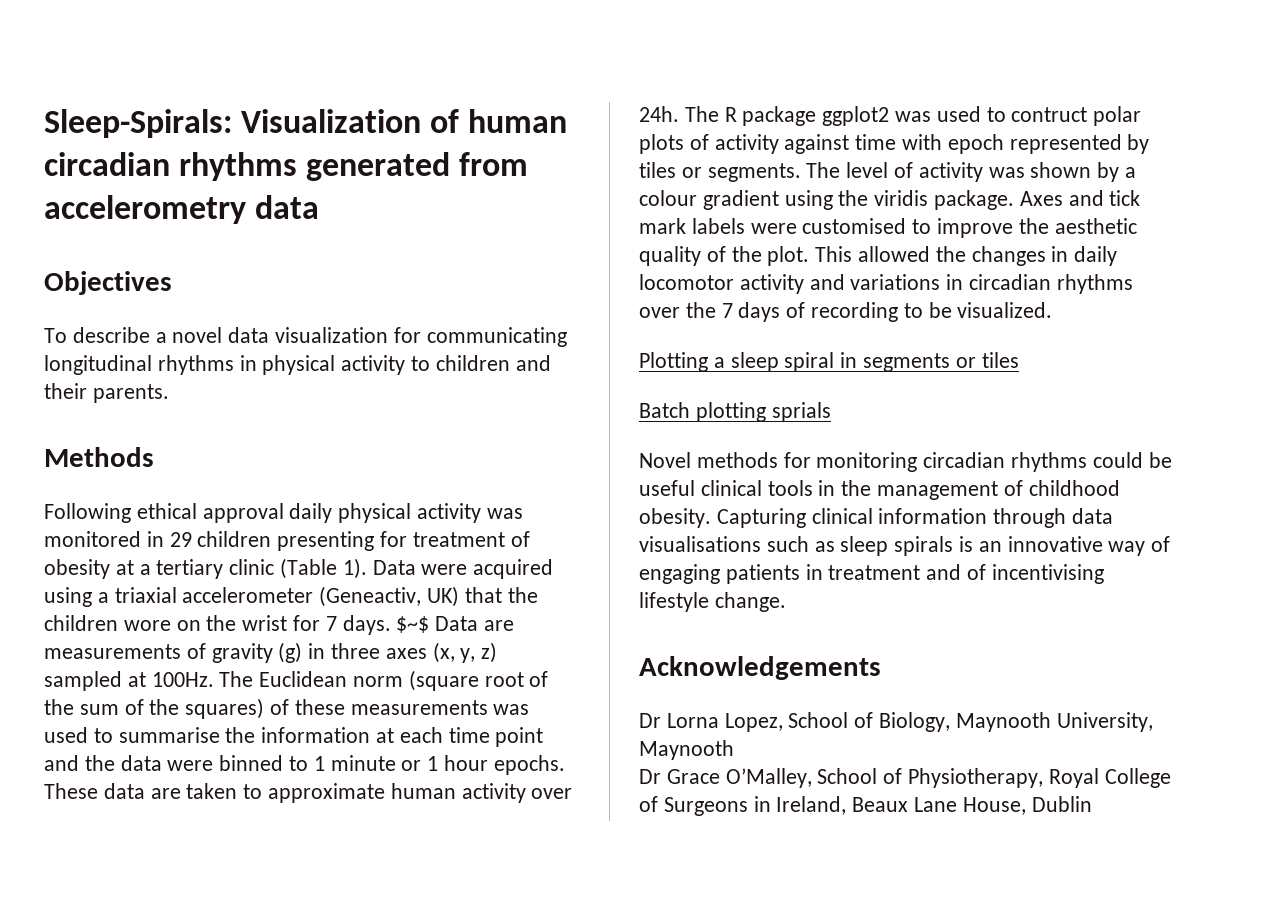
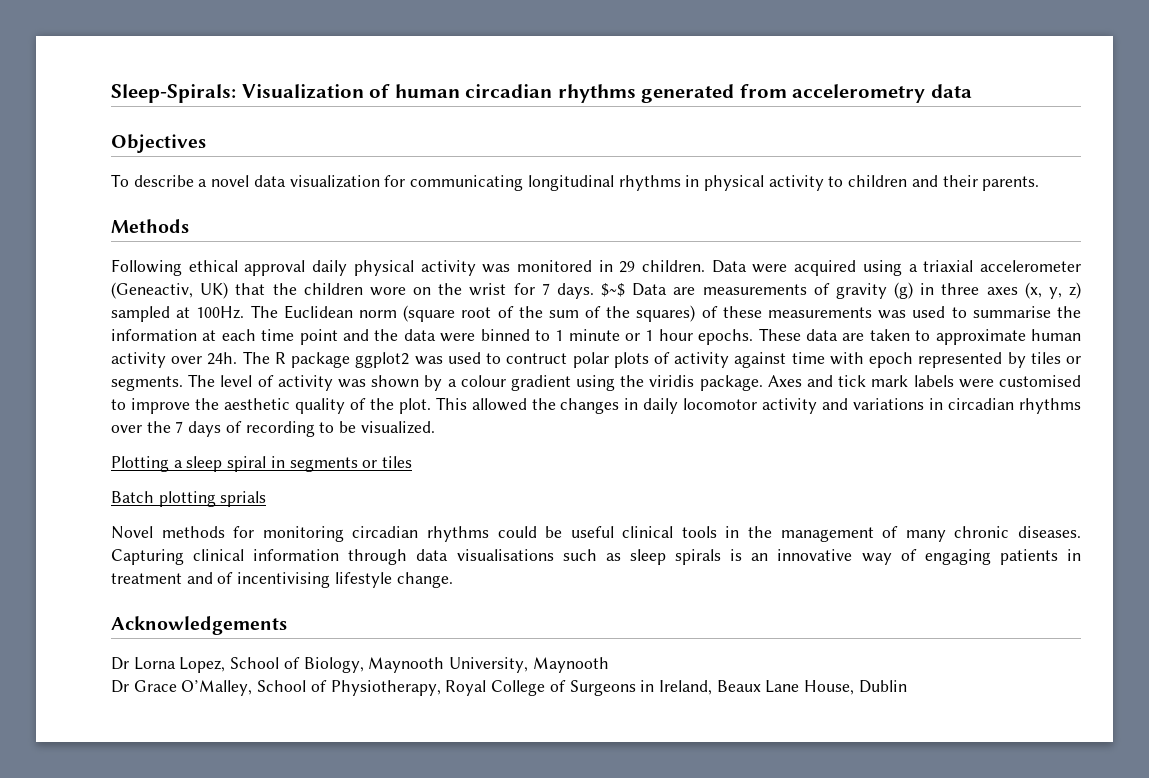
- Following ethical approval daily physical activity was monitored in 29 children presenting for treatment of obesity at a tertiary clinic (Table 1).
+ Following ethical approval daily physical activity was monitored in 29 children.
- Novel methods for monitoring circadian rhythms could be useful clinical tools in the management of childhood obesity.
+ Novel methods for monitoring circadian rhythms could be useful clinical tools in the management of many chronic diseases.

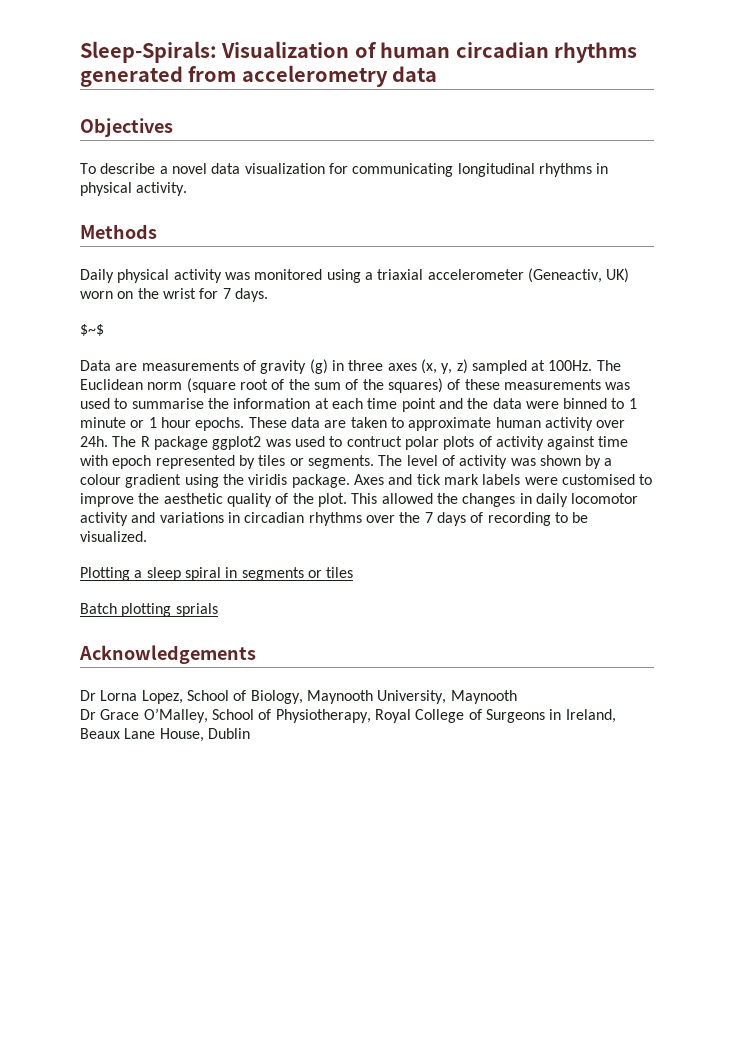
- To describe a novel data visualization for communicating longitudinal rhythms in physical activity to children and their parents.
+ To describe a novel data visualization for communicating longitudinal rhythms in physical activity.
  Methods
- Following ethical approval daily physical activity was monitored in 29 children. Data were acquired using a triaxial accelerometer (Geneactiv, UK) that the children wore on the wrist for 7 days. $~$ Data are measurements of gravity (g) in three axes (x, y, z) sampled at 100Hz.
+ Daily physical activity was monitored using a triaxial accelerometer (Geneactiv, UK) worn on the wrist for 7 days.
+ $~$
+ Data are measurements of gravity (g) in three axes (x, y, z) sampled at 100Hz.
- Novel methods for monitoring circadian rhythms could be useful clinical tools in the management of many chronic diseases. Capturing clinical information through data visualisations such as sleep spirals is an innovative way of engaging patients in treatment and of incentivising lifestyle change.

